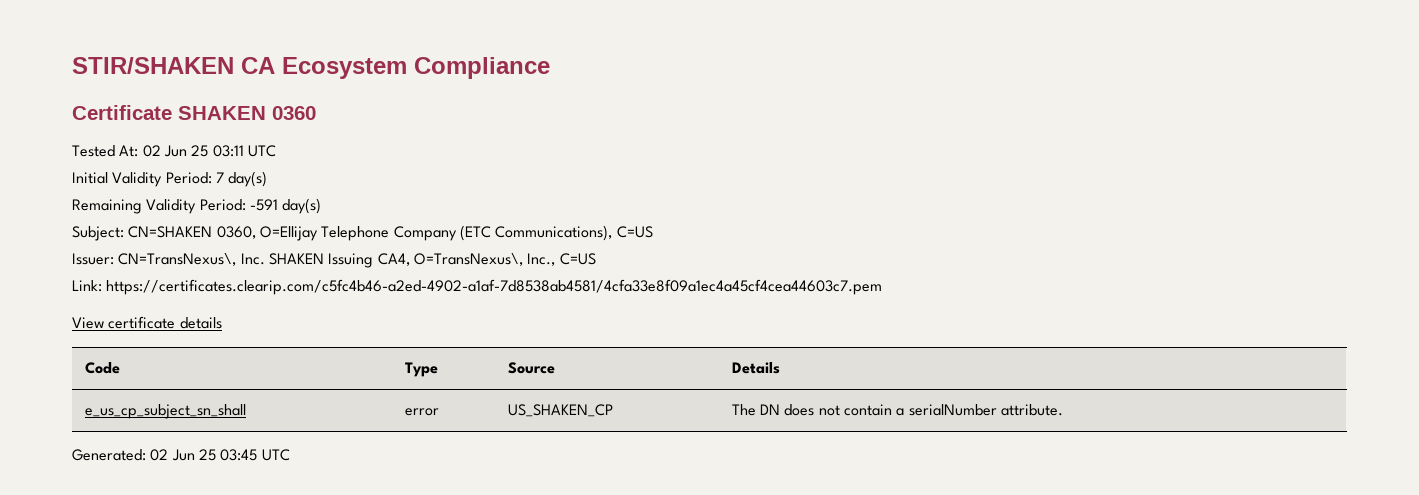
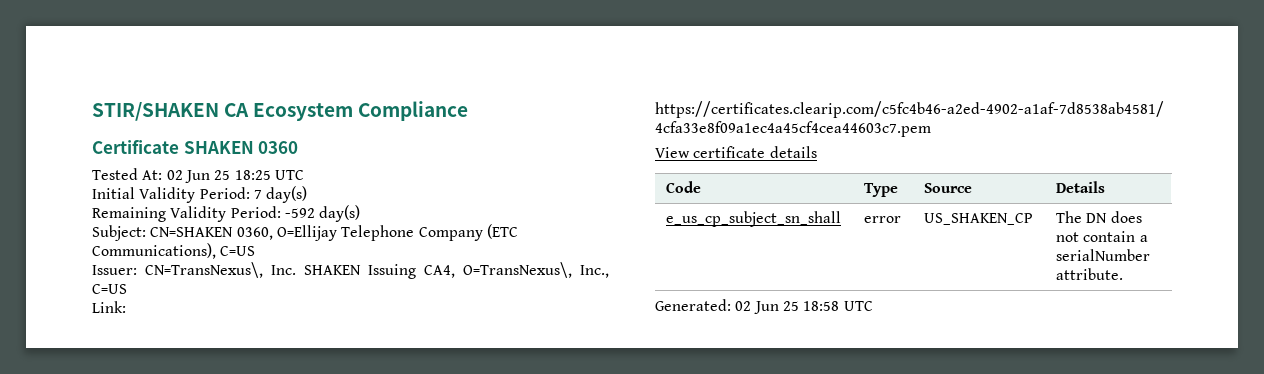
- Tested At: 02 Jun 25 03:11 UTC
+ Tested At: 02 Jun 25 18:25 UTC
- Remaining Validity Period: -591 day(s)
+ Remaining Validity Period: -592 day(s)
- Generated: 02 Jun 25 03:45 UTC
+ Generated: 02 Jun 25 18:58 UTC

